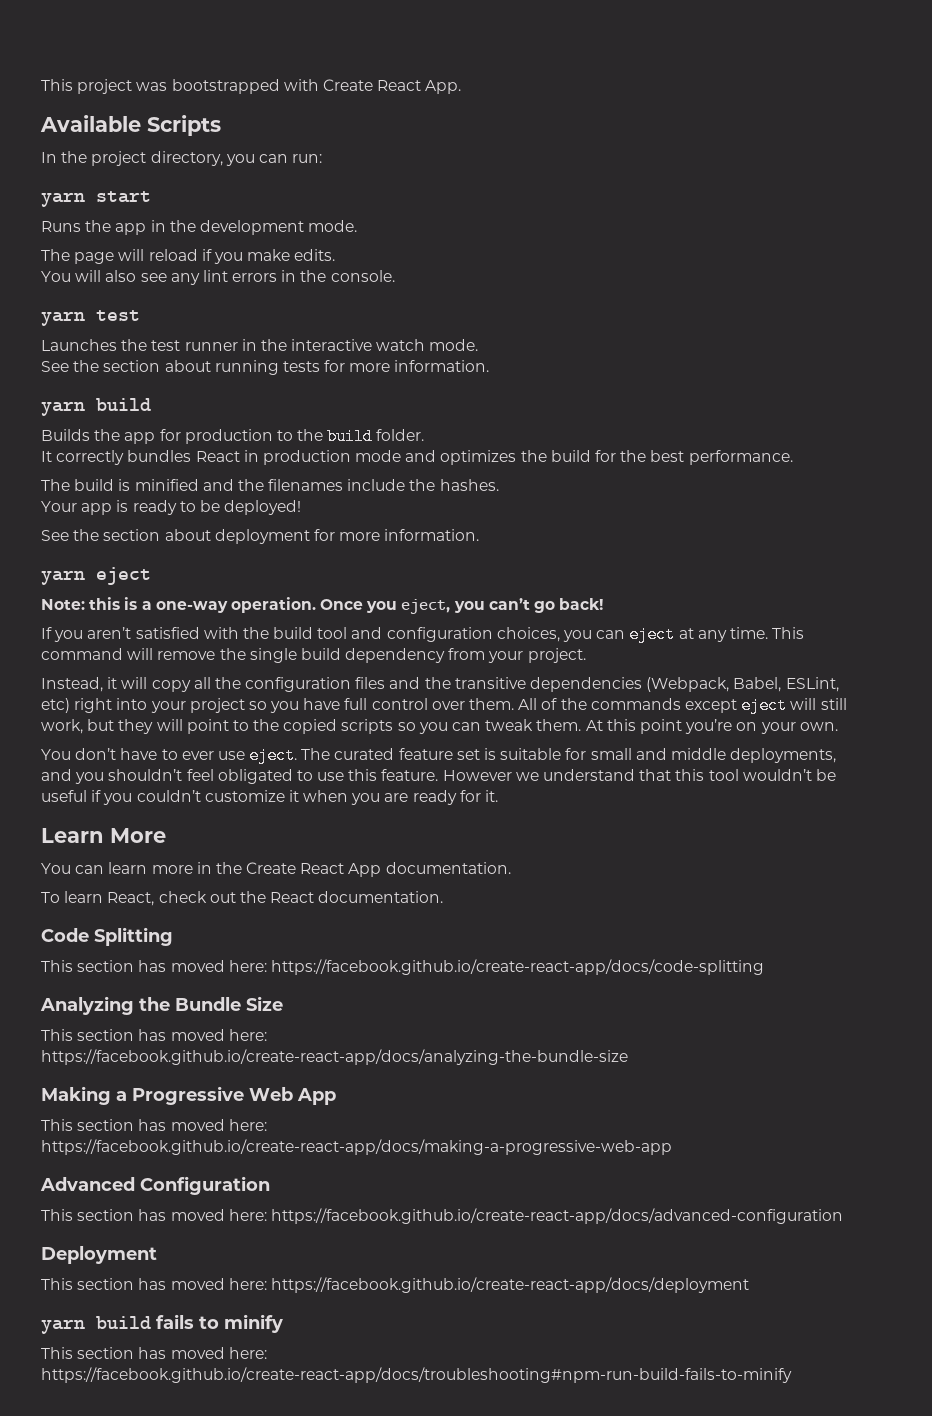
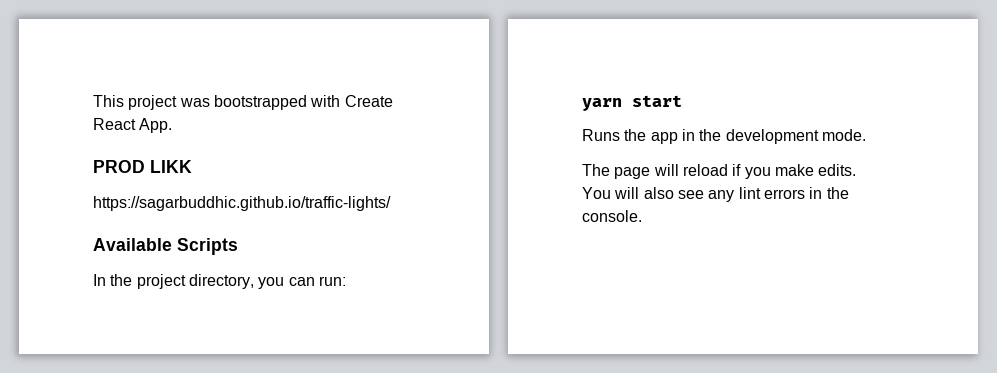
+ PROD LIKK
+ https://sagarbuddhic.github.io/traffic-lights/
- yarn test
- Launches the test runner in the interactive watch mode.
- See the section about running tests for more information.
- yarn build
- Builds the app for production to the build folder.
- It correctly bundles React in production mode and optimizes the build for the best performance.
- The build is minified and the filenames include the hashes.
- Your app is ready to be deployed!
- See the section about deployment for more information.
- yarn eject
- Note: this is a one-way operation. Once you eject, you can’t go back!
- If you aren’t satisfied with the build tool and configuration choices, you can eject at any time. This command will remove the single build dependency from your project.
- Instead, it will copy all the configuration files and the transitive dependencies (Webpack, Babel, ESLint, etc) right into your project so you have full control over them. All of the commands except eject will still work, but they will point to the copied scripts so you can tweak them. At this point you’re on your own.
- You don’t have to ever use eject. The curated feature set is suitable for small and middle deployments, and you shouldn’t feel obligated to use this feature. However we understand that this tool wouldn’t be useful if you couldn’t customize it when you are ready for it.
- Learn More
- You can learn more in the Create React App documentation.
- To learn React, check out the React documentation.
- Code Splitting
- This section has moved here: https://facebook.github.io/create-react-app/docs/code-splitting
- Analyzing the Bundle Size
- This section has moved here: https://facebook.github.io/create-react-app/docs/analyzing-the-bundle-size
- Making a Progressive Web App
- This section has moved here: https://facebook.github.io/create-react-app/docs/making-a-progressive-web-app
- Advanced Configuration
- This section has moved here: https://facebook.github.io/create-react-app/docs/advanced-configuration
- Deployment
- This section has moved here: https://facebook.github.io/create-react-app/docs/deployment
- yarn build fails to minify
- This section has moved here: https://facebook.github.io/create-react-app/docs/troubleshooting#npm-run-build-fails-to-minify

